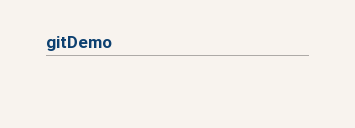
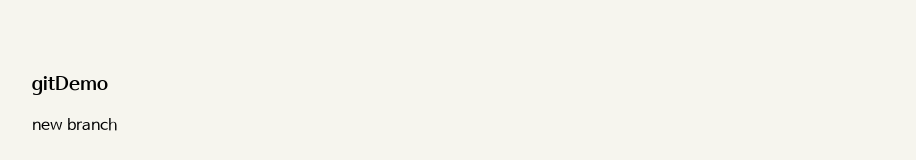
+ new branch

